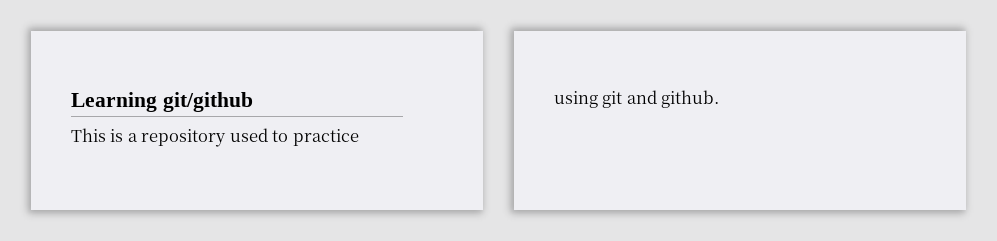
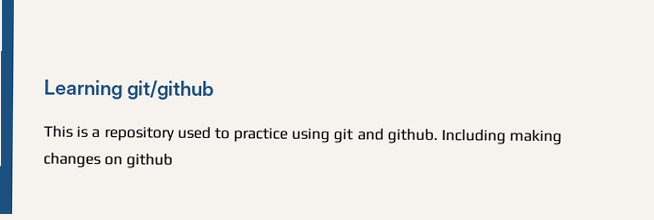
+ Including making changes on github

